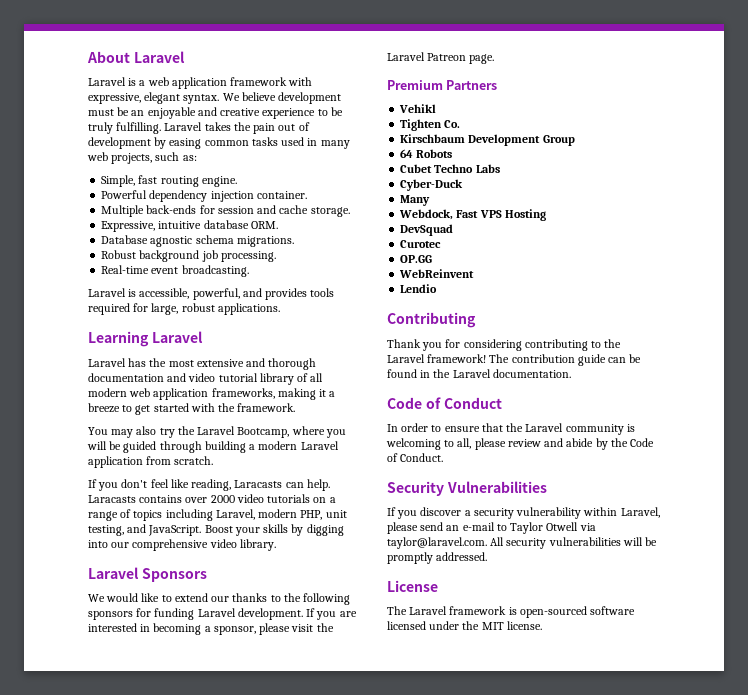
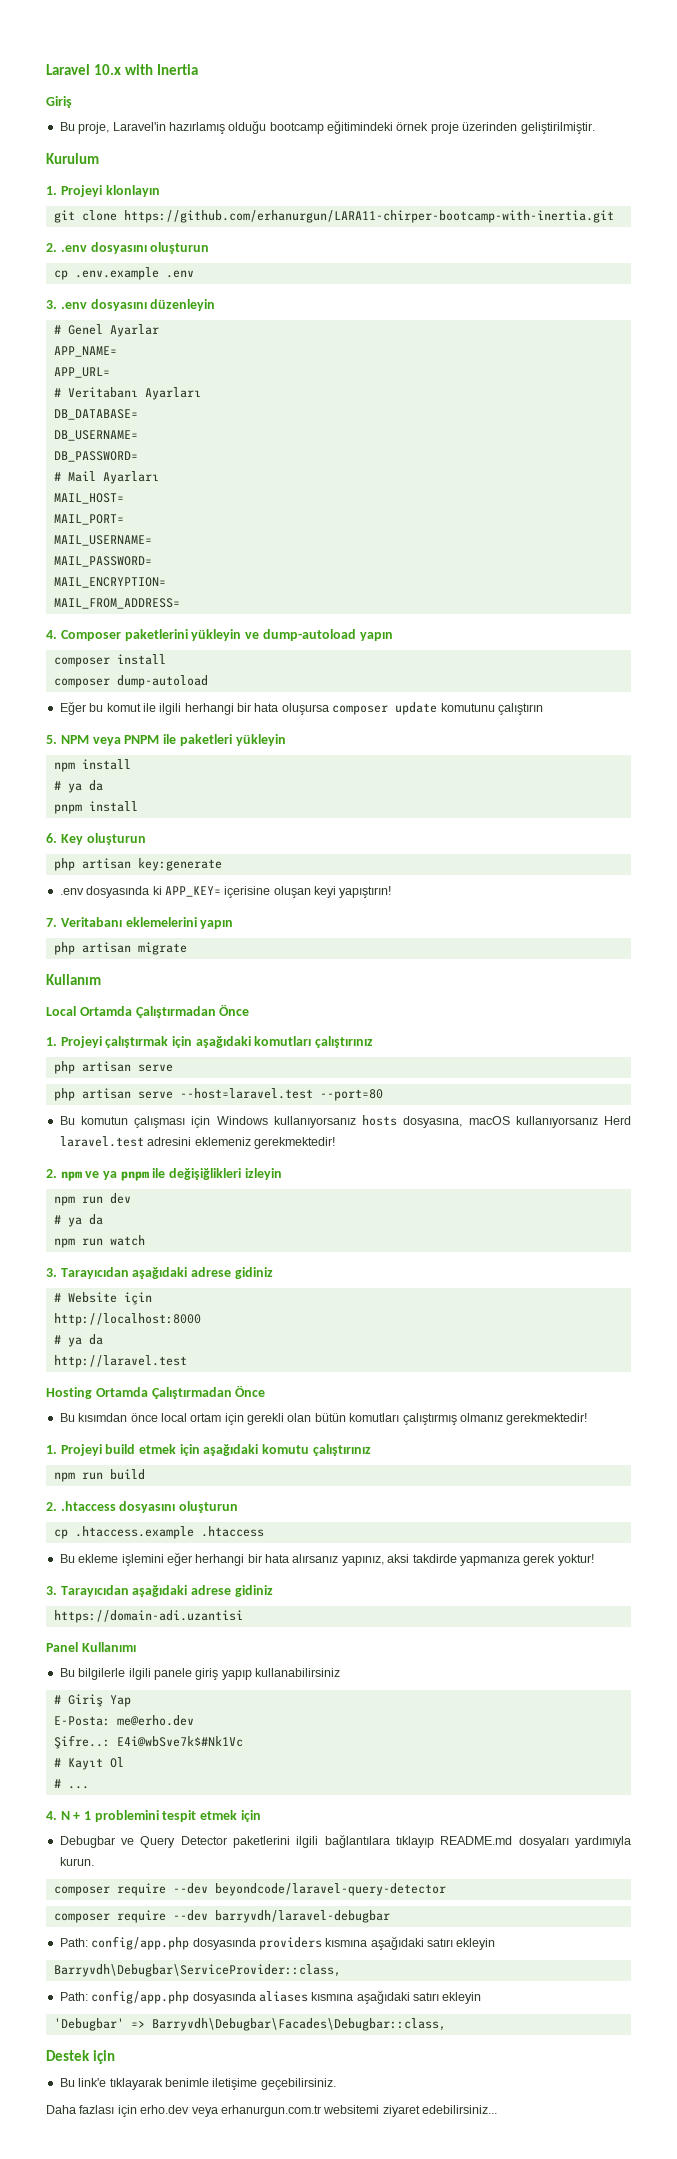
- About Laravel
- Laravel is a web application framework with expressive, elegant syntax. We believe development must be an enjoyable and creative experience to be truly fulfilling. Laravel takes the pain out of development by easing common tasks used in many web projects, such as:
- Simple, fast routing engine.
- Powerful dependency injection container.
- Multiple back-ends for session and cache storage.
- Expressive, intuitive database ORM.
- Database agnostic schema migrations.
- Robust background job processing.
- Real-time event broadcasting.
- Laravel is accessible, powerful, and provides tools required for large, robust applications.
- Learning Laravel
- Laravel has the most extensive and thorough documentation and video tutorial library of all modern web application frameworks, making it a breeze to get started with the framework.
- You may also try the Laravel Bootcamp, where you will be guided through building a modern Laravel application from scratch.
- If you don't feel like reading, Laracasts can help. Laracasts contains over 2000 video tutorials on a range of topics including Laravel, modern PHP, unit testing, and JavaScript. Boost your skills by digging into our comprehensive video library.
- Laravel Sponsors
- We would like to extend our thanks to the following sponsors for funding Laravel development. If you are interested in becoming a sponsor, please visit the Laravel Patreon page.
- Premium Partners
- Vehikl
- Tighten Co.
- Kirschbaum Development Group
- 64 Robots
- Cubet Techno Labs
- Cyber-Duck
- Many
- Webdock, Fast VPS Hosting
- DevSquad
- Curotec
- OP.GG
- WebReinvent
- Lendio
- Contributing
- Thank you for considering contributing to the Laravel framework! The contribution guide can be found in the Laravel documentation.
- Code of Conduct
- In order to ensure that the Laravel community is welcoming to all, please review and abide by the Code of Conduct.
- Security Vulnerabilities
- If you discover a security vulnerability within Laravel, please send an e-mail to Taylor Otwell via taylor@laravel.com. All security vulnerabilities will be promptly addressed.
- License
- The Laravel framework is open-sourced software licensed under the MIT license.
+ Laravel 10.x with Inertia
+ Giriş
+ Bu proje, Laravel'in hazırlamış olduğu bootcamp eğitimindeki örnek proje üzerinden geliştirilmiştir.
+ Kurulum
+ 1. Projeyi klonlayın
+ git clone https://github.com/erhanurgun/LARA11-chirper-bootcamp-with-inertia.git
+ 2. .env dosyasını oluşturun
+ cp .env.example .env
+ 3. .env dosyasını düzenleyin
+ # Genel Ayarlar
+ APP_NAME=
+ APP_URL=
+ # Veritabanı Ayarları
+ DB_DATABASE=
+ DB_USERNAME=
+ DB_PASSWORD=
+ # Mail Ayarları
+ MAIL_HOST=
+ MAIL_PORT=
+ MAIL_USERNAME=
+ MAIL_PASSWORD=
+ MAIL_ENCRYPTION=
+ MAIL_FROM_ADDRESS=
+ 4. Composer paketlerini yükleyin ve dump-autoload yapın
+ composer install
+ composer dump-autoload
+ Eğer bu komut ile ilgili herhangi bir hata oluşursa composer update komutunu çalıştırın
+ 5. NPM veya PNPM ile paketleri yükleyin
+ npm install
+ # ya da
+ pnpm install
+ 6. Key oluşturun
+ php artisan key:generate
+ .env dosyasında ki APP_KEY= içerisine oluşan keyi yapıştırın!
+ 7. Veritabanı eklemelerini yapın
+ php artisan migrate
+ Kullanım
+ Local Ortamda Çalıştırmadan Önce
+ 1. Projeyi çalıştırmak için aşağıdaki komutları çalıştırınız
+ php artisan serve
+ php artisan serve --host=laravel.test --port=80
+ Bu komutun çalışması için Windows kullanıyorsanız hosts dosyasına, macOS kullanıyorsanız Herd laravel.test adresini eklemeniz gerekmektedir!
+ 2. npm ve ya pnpm ile değişiğlikleri izleyin
+ npm run dev
+ # ya da
+ npm run watch
+ 3. Tarayıcıdan aşağıdaki adrese gidiniz
+ # Website için
+ http://localhost:8000
+ # ya da
+ http://laravel.test
+ Hosting Ortamda Çalıştırmadan Önce
+ Bu kısımdan önce local ortam için gerekli olan bütün komutları çalıştırmış olmanız gerekmektedir!
+ 1. Projeyi build etmek için aşağıdaki komutu çalıştırınız
+ npm run build
+ 2. .htaccess dosyasını oluşturun
+ cp .htaccess.example .htaccess
+ Bu ekleme işlemini eğer herhangi bir hata alırsanız yapınız, aksi takdirde yapmanıza gerek yoktur!
+ 3. Tarayıcıdan aşağıdaki adrese gidiniz
+ https://domain-adi.uzantisi
+ Panel Kullanımı
+ Bu bilgilerle ilgili panele giriş yapıp kullanabilirsiniz
+ # Giriş Yap
+ E-Posta: me@erho.dev
+ Şifre..: E4i@wbSve7k$#Nk1Vc
+ # Kayıt Ol
+ # ...
+ 4. N + 1 problemini tespit etmek için
+ Debugbar ve Query Detector paketlerini ilgili bağlantılara tıklayıp README.md dosyaları yardımıyla kurun.
+ composer require --dev beyondcode/laravel-query-detector
+ composer require --dev barryvdh/laravel-debugbar
+ Path: config/app.php dosyasında providers kısmına aşağıdaki satırı ekleyin
+ Barryvdh\Debugbar\ServiceProvider::class,
+ Path: config/app.php dosyasında aliases kısmına aşağıdaki satırı ekleyin
+ 'Debugbar' => Barryvdh\Debugbar\Facades\Debugbar::class,
+ Destek için
+ Bu link'e tıklayarak benimle iletişime geçebilirsiniz.
+ Daha fazlası için erho.dev veya erhanurgun.com.tr websitemi ziyaret edebilirsiniz...

